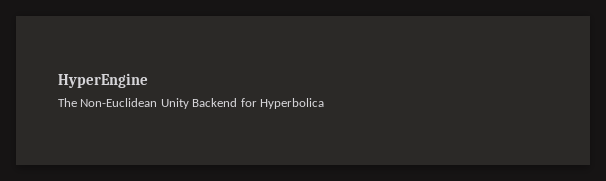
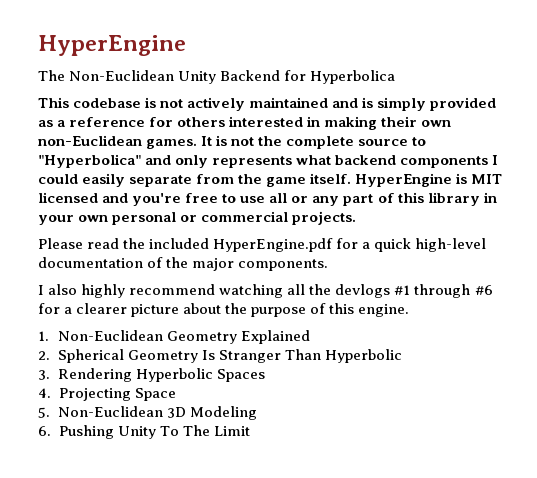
+ This codebase is not actively maintained and is simply provided as a reference for others interested in making their own non-Euclidean games. It is not the complete source to "Hyperbolica" and only represents what backend components I could easily separate from the game itself. HyperEngine is MIT licensed and you're free to use all or any part of this library in your own personal or commercial projects.
+ Please read the included HyperEngine.pdf for a quick high-level documentation of the major components.
+ I also highly recommend watching all the devlogs #1 through #6 for a clearer picture about the purpose of this engine.
+ 1. Non-Euclidean Geometry Explained
+ 2. Spherical Geometry Is Stranger Than Hyperbolic
+ 3. Rendering Hyperbolic Spaces
+ 4. Projecting Space
+ 5. Non-Euclidean 3D Modeling
+ 6. Pushing Unity To The Limit

